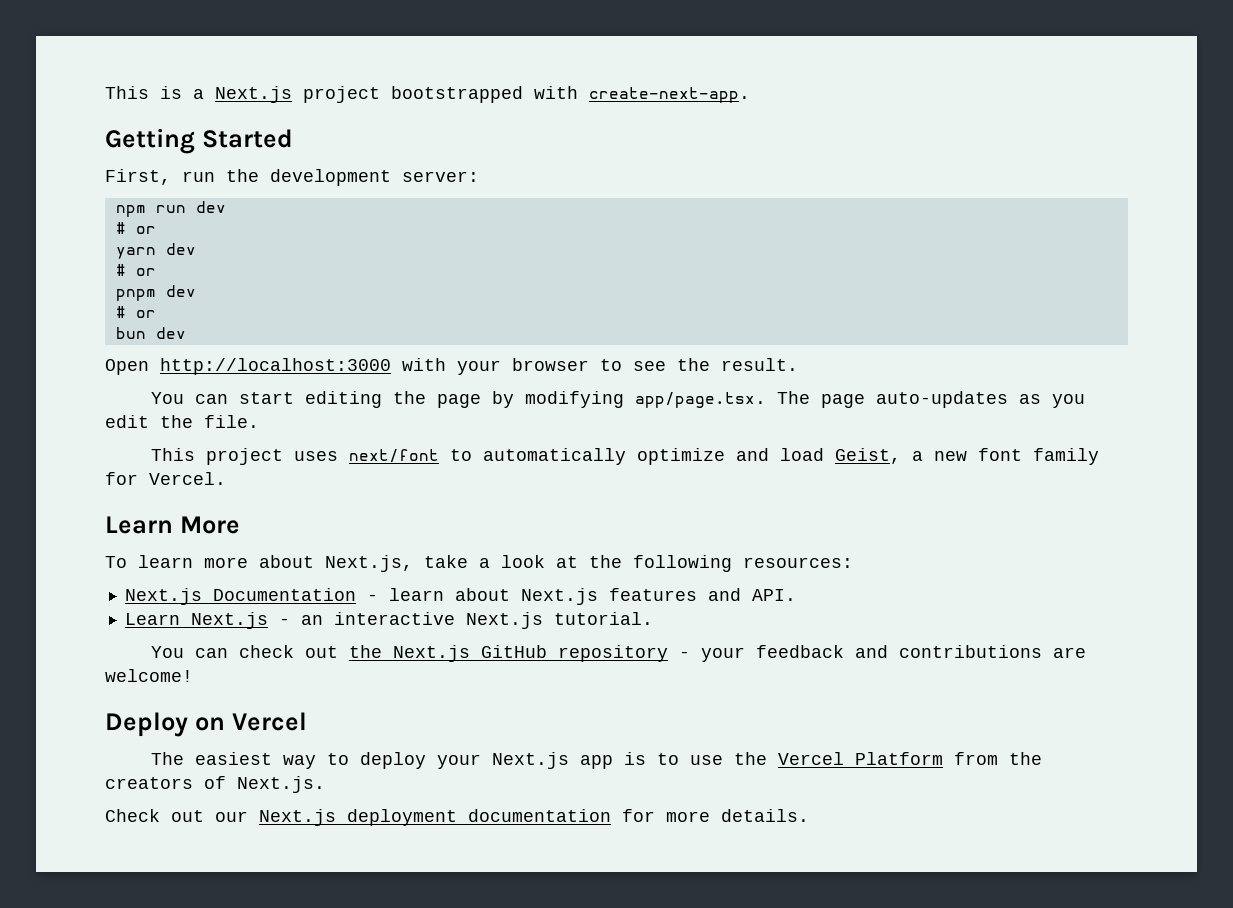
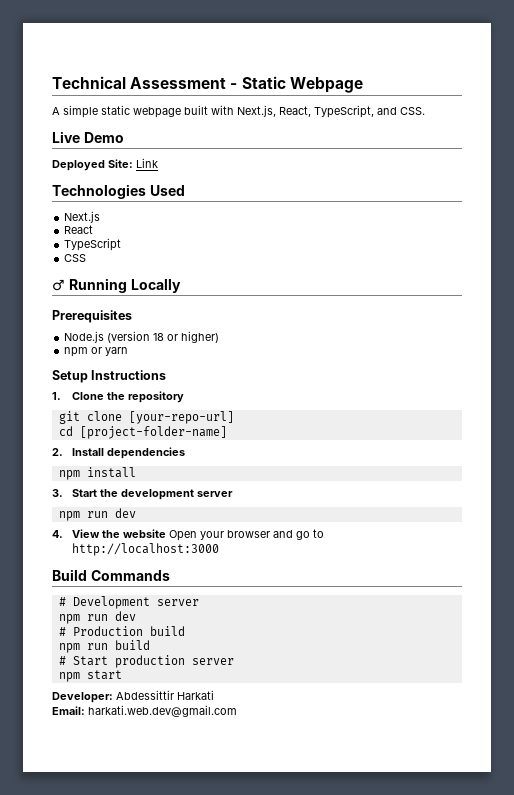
- This is a Next.js project bootstrapped with create-next-app.
- Getting Started
- First, run the development server:
+ Technical Assessment - Static Webpage
+ A simple static webpage built with Next.js, React, TypeScript, and CSS.
+ Live Demo
+ Deployed Site: Link
+ Technologies Used
+ Next.js
+ React
+ TypeScript
+ CSS
+ ♂ Running Locally
+ Prerequisites
+ Node.js (version 18 or higher)
+ npm or yarn
+ Setup Instructions
+ 1. Clone the repository
+ git clone [your-repo-url]
+ cd [project-folder-name]
+ 2. Install dependencies
+ npm install
+ 3. Start the development server
  npm run dev
- # or
- yarn dev
- # or
- pnpm dev
- # or
- bun dev
- Open http://localhost:3000 with your browser to see the result.
- You can start editing the page by modifying app/page.tsx. The page auto-updates as you edit the file.
- This project uses next/font to automatically optimize and load Geist, a new font family for Vercel.
- Learn More
- To learn more about Next.js, take a look at the following resources:
- Next.js Documentation - learn about Next.js features and API.
- Learn Next.js - an interactive Next.js tutorial.
- You can check out the Next.js GitHub repository - your feedback and contributions are welcome!
- Deploy on Vercel
- The easiest way to deploy your Next.js app is to use the Vercel Platform from the creators of Next.js.
- Check out our Next.js deployment documentation for more details.
+ 4. View the website Open your browser and go to http://localhost:3000
+ Build Commands
+ # Development server
+ npm run dev
+ # Production build
+ npm run build
+ # Start production server
+ npm start
+ Developer: Abdessittir Harkati
+ Email: harkati.web.dev@gmail.com

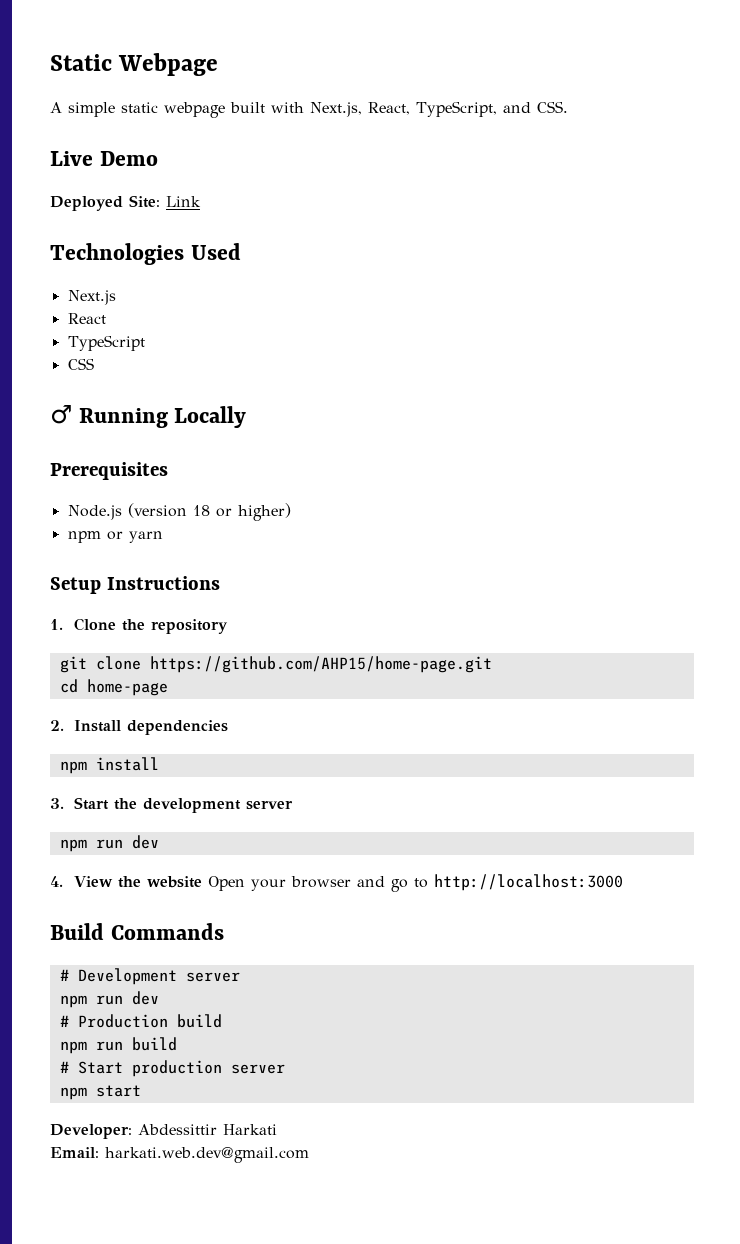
- Technical Assessment - Static Webpage
+ Static Webpage
- git clone [your-repo-url]
+ git clone https://github.com/AHP15/home-page.git
- cd [project-folder-name]
+ cd home-page

